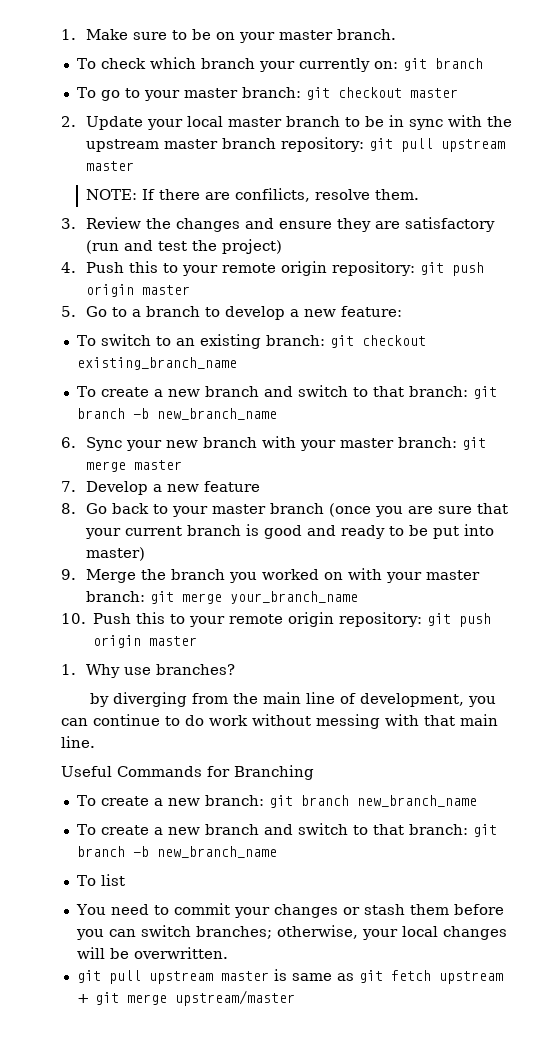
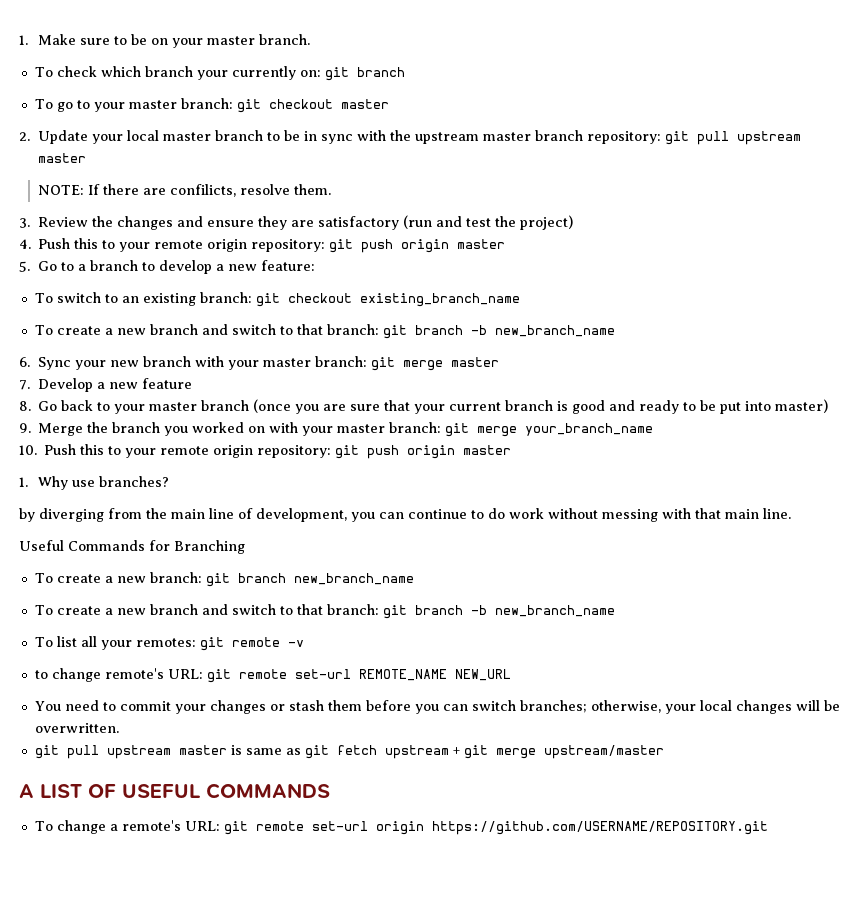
- To list
+ To list all your remotes: git remote -v
+ to change remote's URL: git remote set-url REMOTE_NAME NEW_URL
+ A LIST OF USEFUL COMMANDS
+ To change a remote's URL: git remote set-url origin https://github.com/USERNAME/REPOSITORY.git

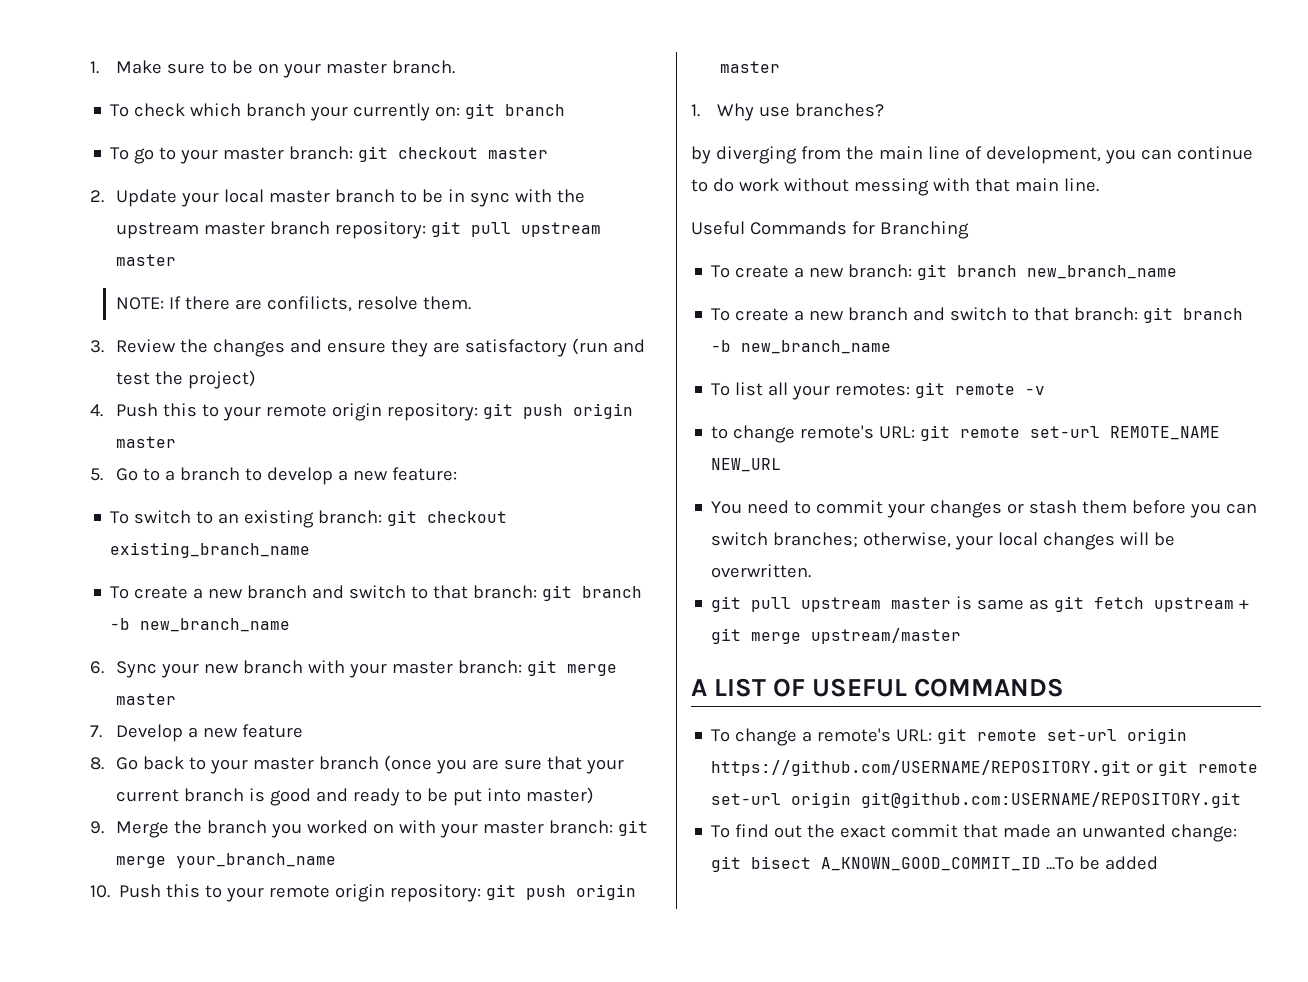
- To change a remote's URL: git remote set-url origin https://github.com/USERNAME/REPOSITORY.git
+ To change a remote's URL: git remote set-url origin https://github.com/USERNAME/REPOSITORY.git or git remote set-url origin git@github.com:USERNAME/REPOSITORY.git
+ To find out the exact commit that made an unwanted change: git bisect A_KNOWN_GOOD_COMMIT_ID ...To be added

